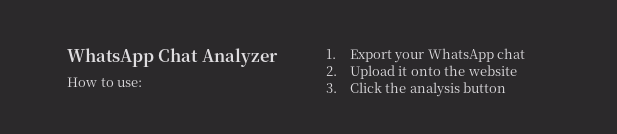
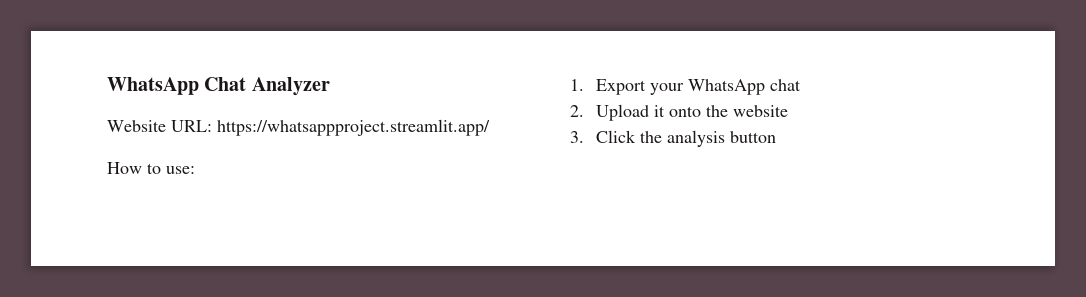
+ Website URL: https://whatsappproject.streamlit.app/

